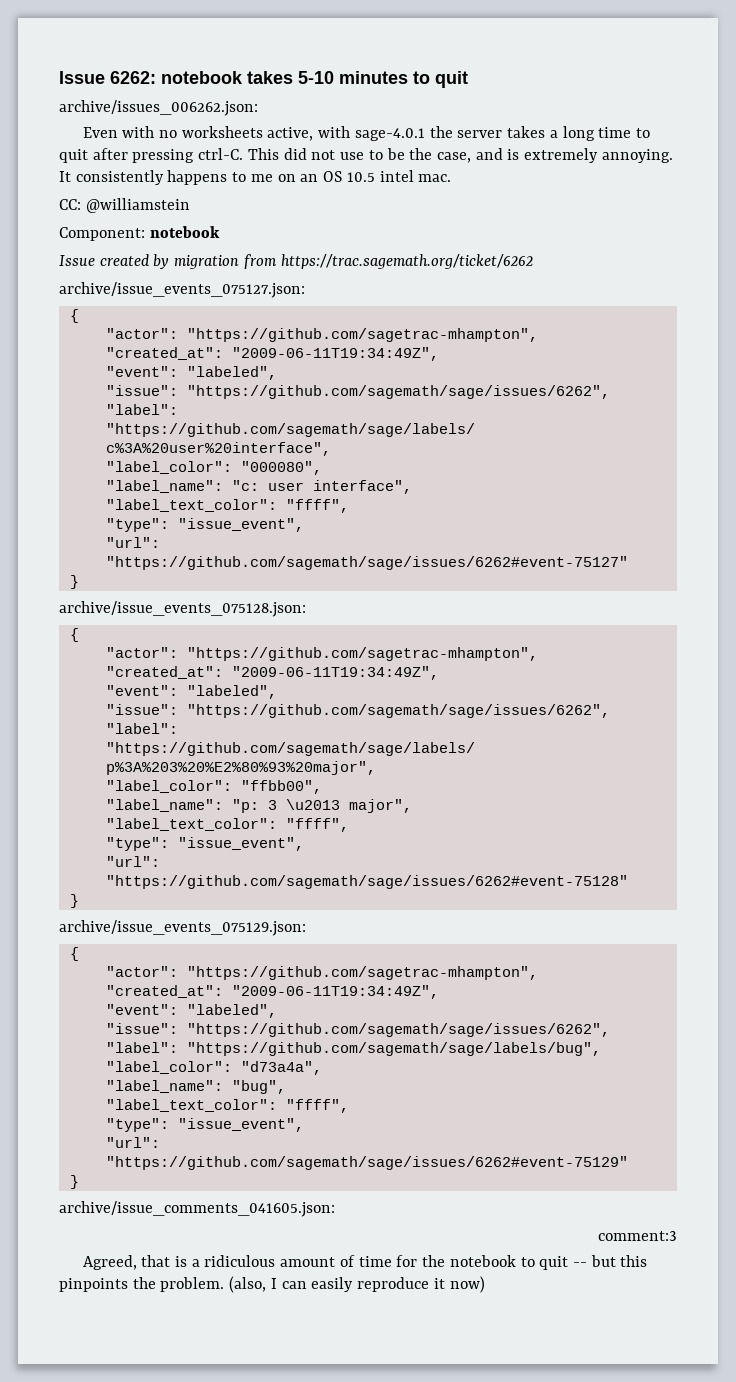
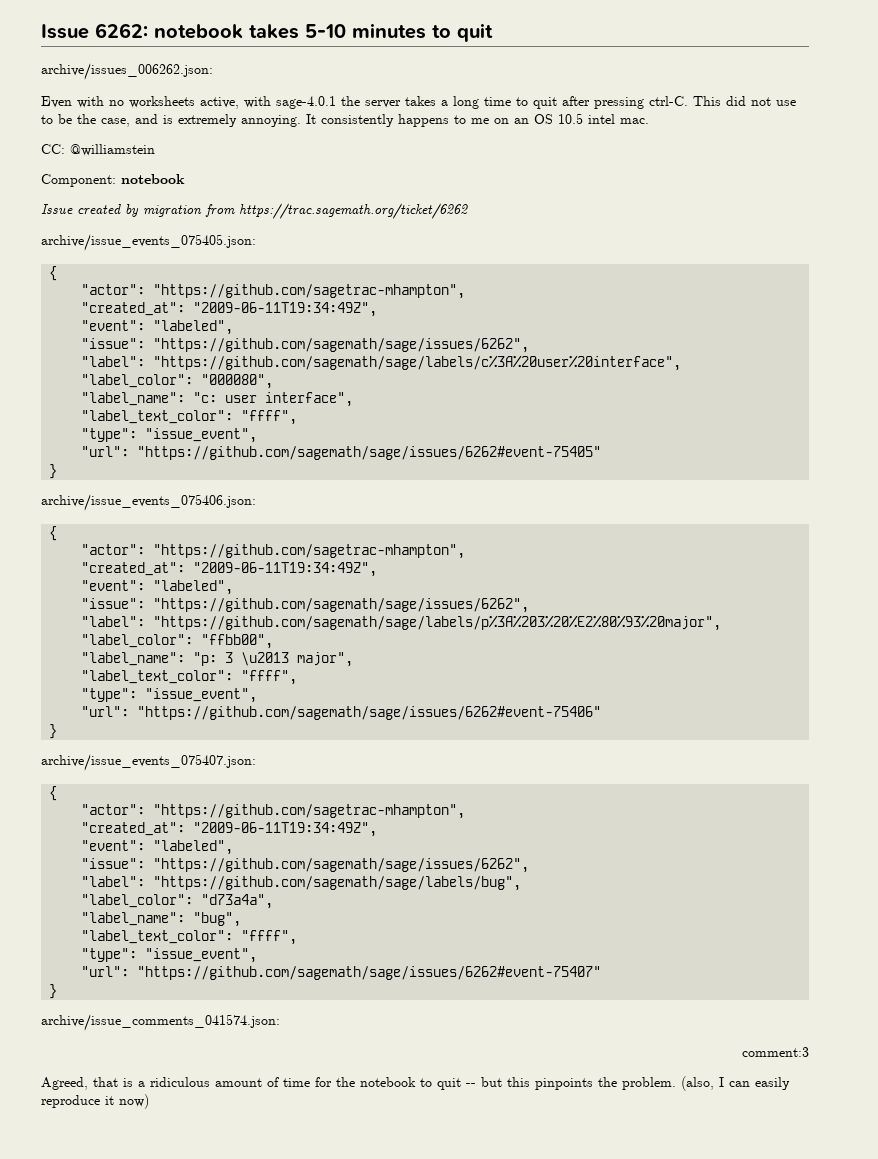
- archive/issue_events_075127.json:
+ archive/issue_events_075405.json:
- "url": "https://github.com/sagemath/sage/issues/6262#event-75127"
+ "url": "https://github.com/sagemath/sage/issues/6262#event-75405"
  }
- archive/issue_events_075128.json:
+ archive/issue_events_075406.json:
- "url": "https://github.com/sagemath/sage/issues/6262#event-75128"
+ "url": "https://github.com/sagemath/sage/issues/6262#event-75406"
  }
- archive/issue_events_075129.json:
+ archive/issue_events_075407.json:
- "url": "https://github.com/sagemath/sage/issues/6262#event-75129"
+ "url": "https://github.com/sagemath/sage/issues/6262#event-75407"
  }
- archive/issue_comments_041605.json:
+ archive/issue_comments_041574.json:

